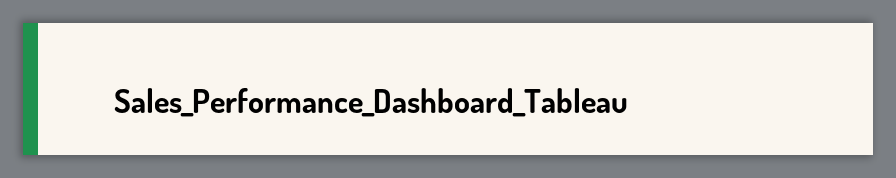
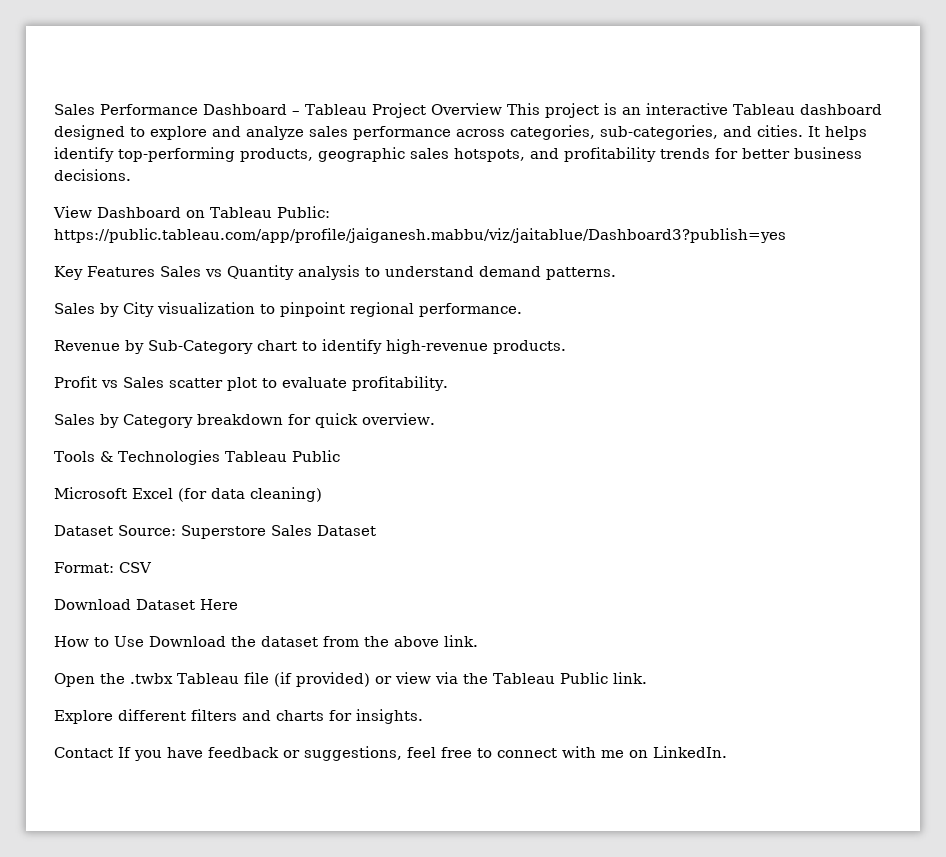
- Sales_Performance_Dashboard_Tableau
+ Sales Performance Dashboard – Tableau Project Overview This project is an interactive Tableau dashboard designed to explore and analyze sales performance across categories, sub-categories, and cities. It helps identify top-performing products, geographic sales hotspots, and profitability trends for better business decisions.
+ View Dashboard on Tableau Public: https://public.tableau.com/app/profile/jaiganesh.mabbu/viz/jaitablue/Dashboard3?publish=yes
+ Key Features Sales vs Quantity analysis to understand demand patterns.
+ Sales by City visualization to pinpoint regional performance.
+ Revenue by Sub-Category chart to identify high-revenue products.
+ Profit vs Sales scatter plot to evaluate profitability.
+ Sales by Category breakdown for quick overview.
+ Tools & Technologies Tableau Public
+ Microsoft Excel (for data cleaning)
+ Dataset Source: Superstore Sales Dataset
+ Format: CSV
+ Download Dataset Here
+ How to Use Download the dataset from the above link.
+ Open the .twbx Tableau file (if provided) or view via the Tableau Public link.
+ Explore different filters and charts for insights.
+ Contact If you have feedback or suggestions, feel free to connect with me on LinkedIn.

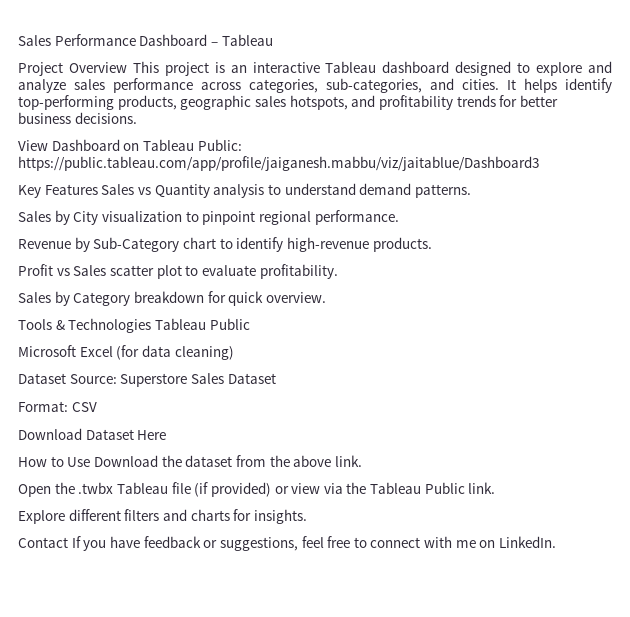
- Sales Performance Dashboard – Tableau Project Overview This project is an interactive Tableau dashboard designed to explore and analyze sales performance across categories, sub-categories, and cities.
+ Sales Performance Dashboard – Tableau
+ Project Overview This project is an interactive Tableau dashboard designed to explore and analyze sales performance across categories, sub-categories, and cities.
- View Dashboard on Tableau Public: https://public.tableau.com/app/profile/jaiganesh.mabbu/viz/jaitablue/Dashboard3?publish=yes
+ View Dashboard on Tableau Public: https://public.tableau.com/app/profile/jaiganesh.mabbu/viz/jaitablue/Dashboard3

